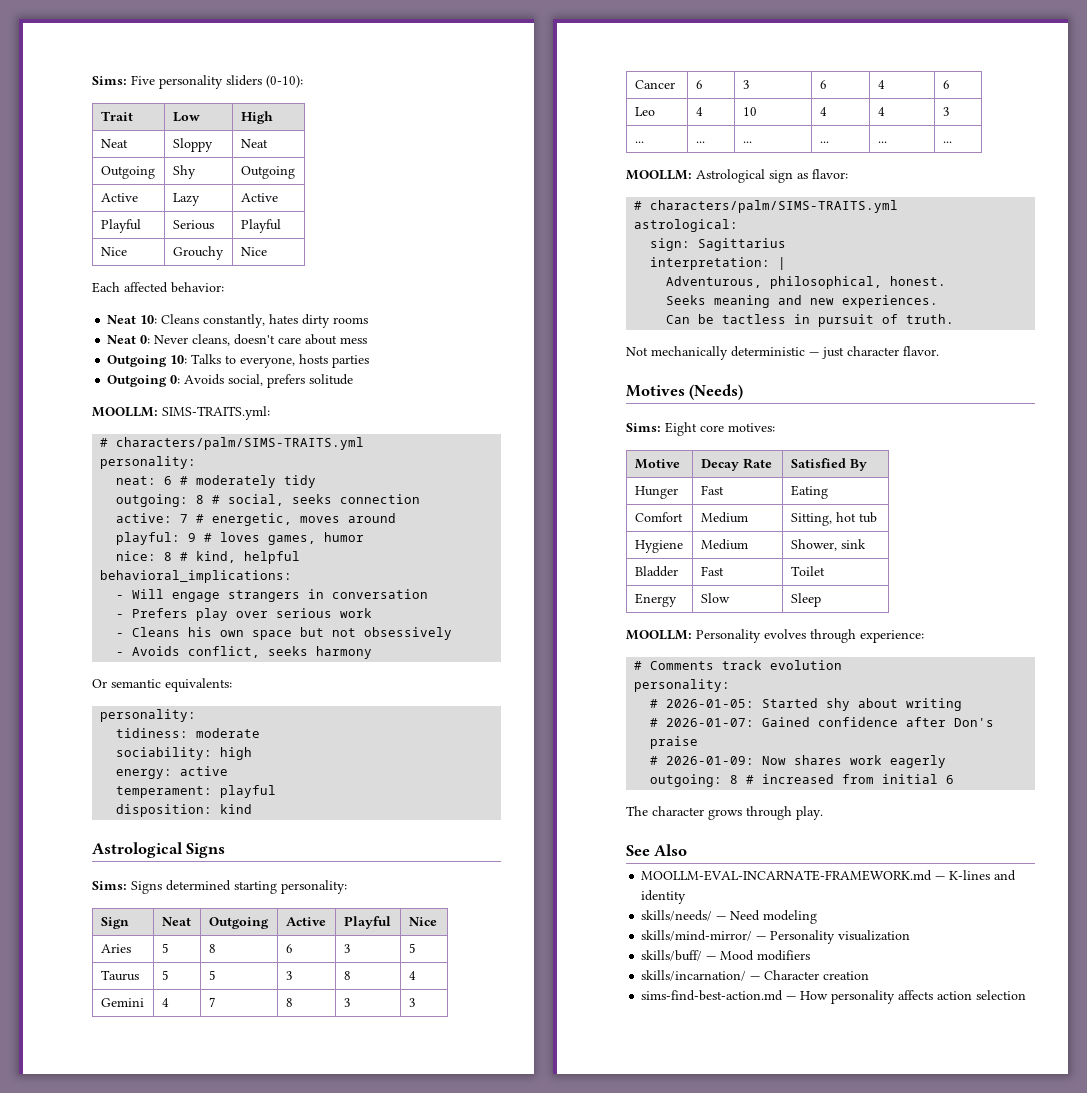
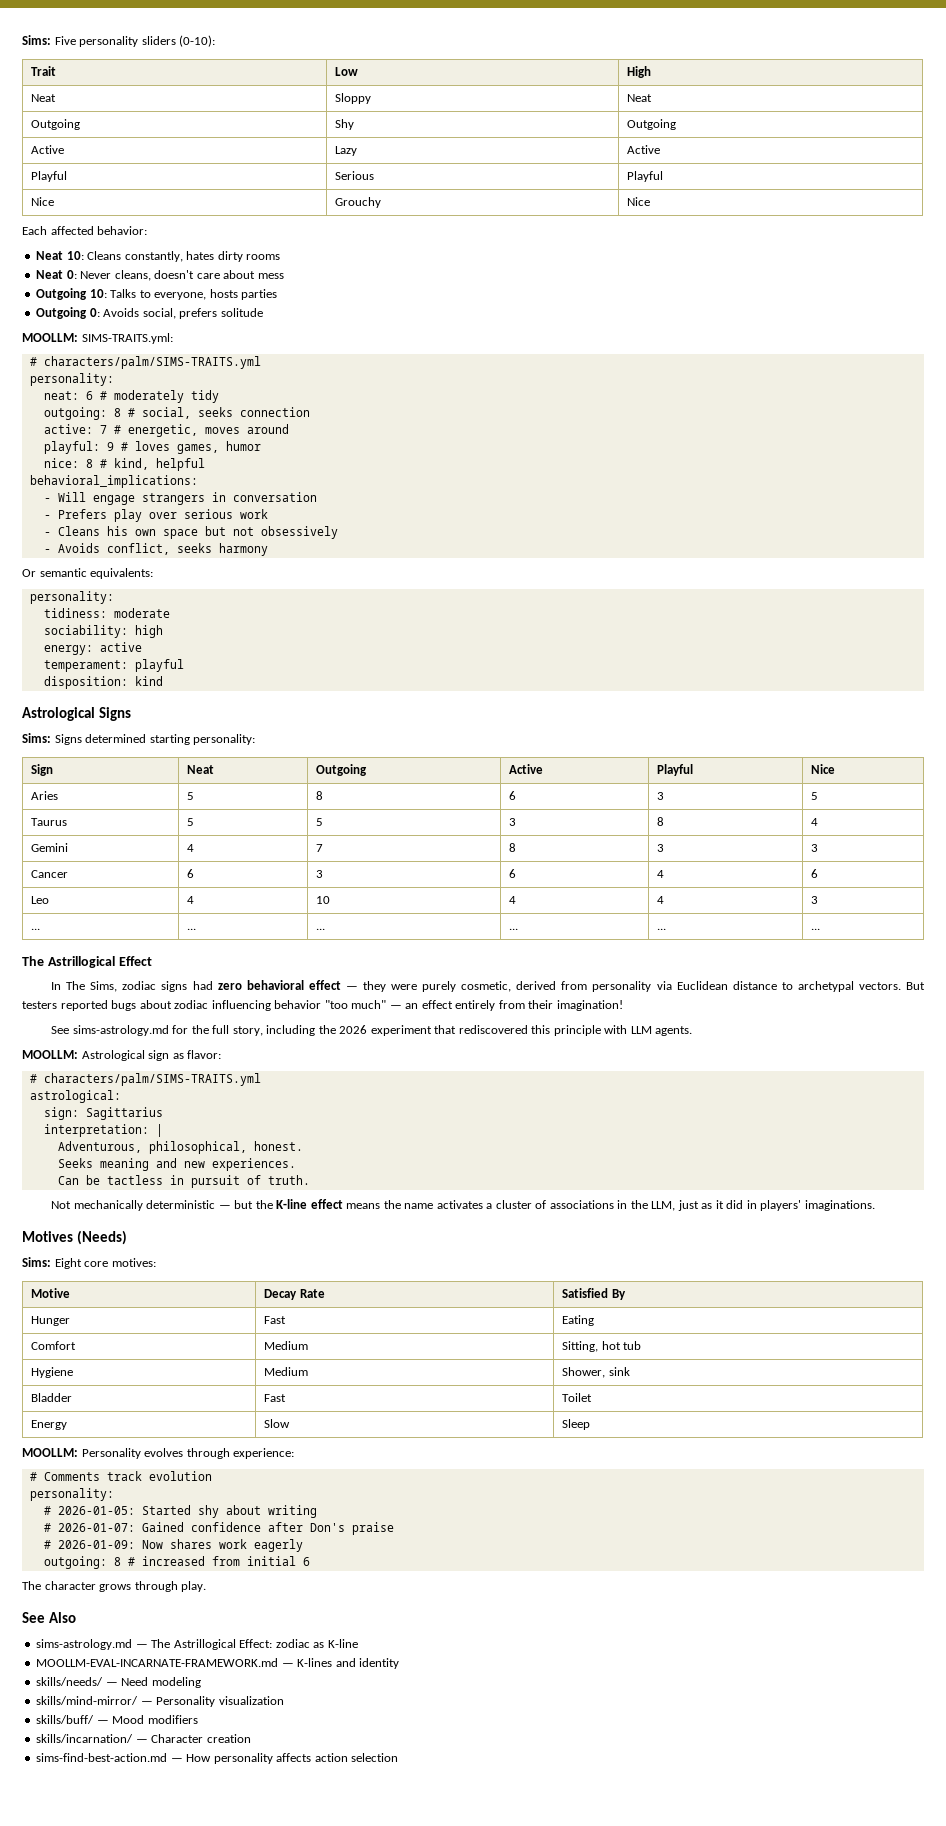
+ The Astrillogical Effect
+ In The Sims, zodiac signs had zero behavioral effect — they were purely cosmetic, derived from personality via Euclidean distance to archetypal vectors. But testers reported bugs about zodiac influencing behavior "too much" — an effect entirely from their imagination!
+ See sims-astrology.md for the full story, including the 2026 experiment that rediscovered this principle with LLM agents.
- Not mechanically deterministic — just character flavor.
+ Not mechanically deterministic — but the K-line effect means the name activates a cluster of associations in the LLM, just as it did in players' imaginations.
+ sims-astrology.md — The Astrillogical Effect: zodiac as K-line

